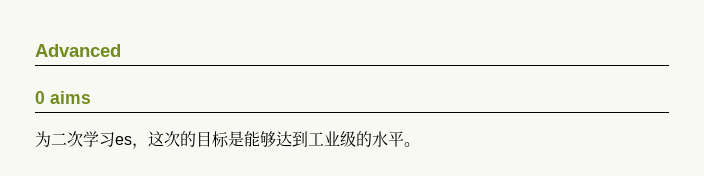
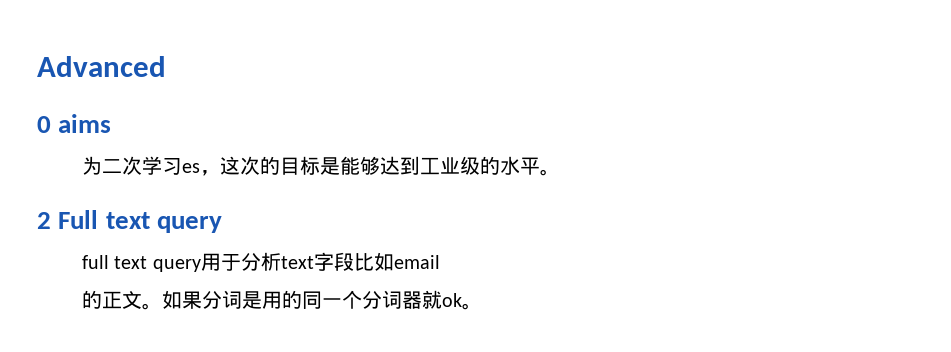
+ 2 Full text query
+ full text query用于分析text字段比如email
+ 的正文。如果分词是用的同一个分词器就ok。

